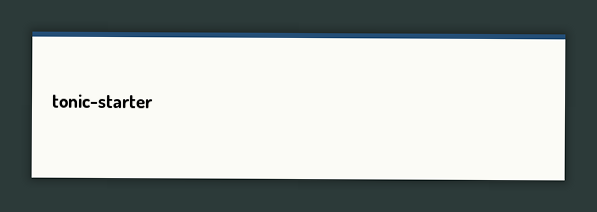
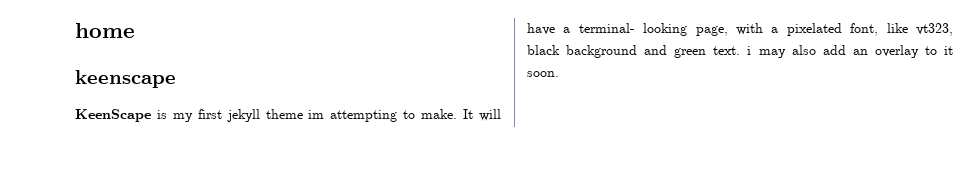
- tonic-starter
+ home
+ keenscape
+ KeenScape is my first jekyll theme im attempting to make. It will have a terminal- looking page, with a pixelated font, like vt323, black background and green text. i may also add an overlay to it soon.

